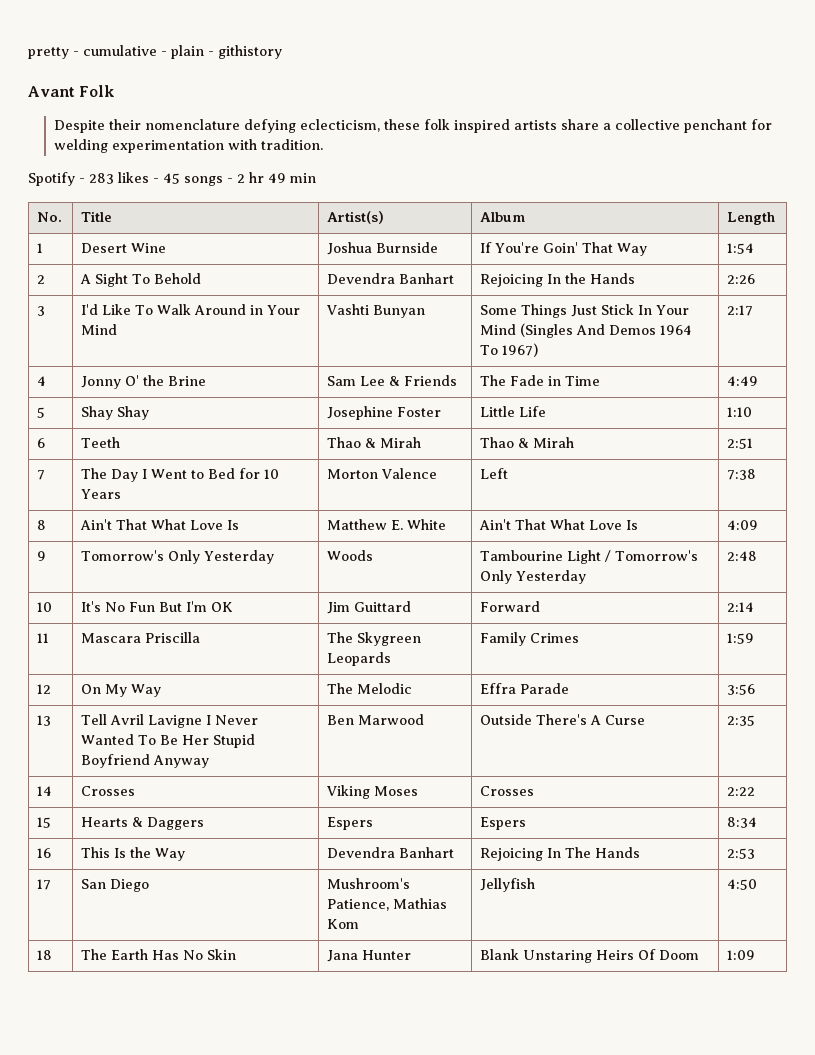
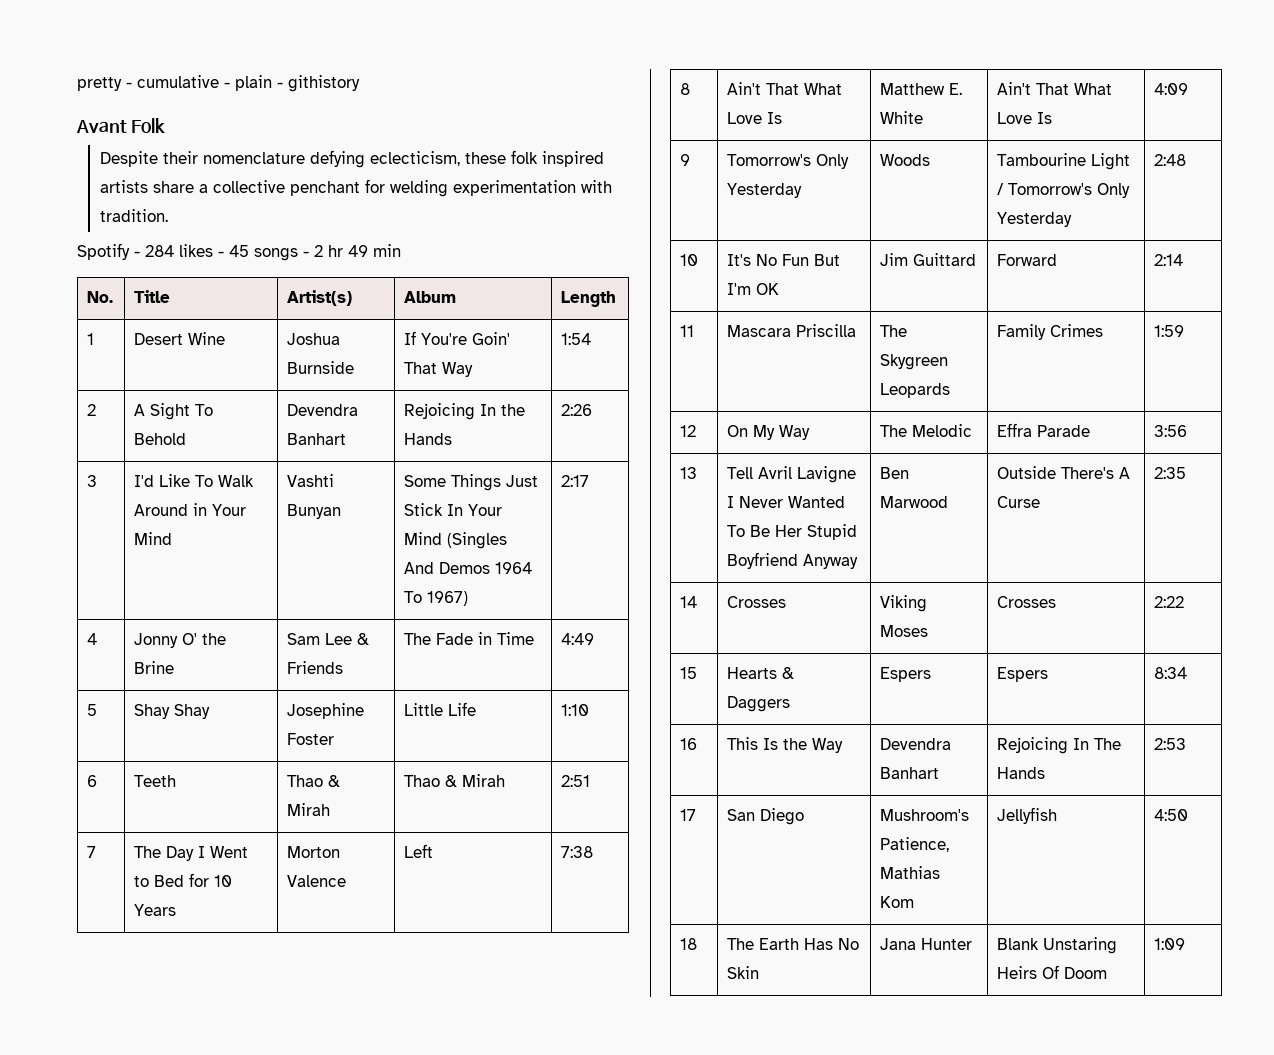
- Spotify - 283 likes - 45 songs - 2 hr 49 min
+ Spotify - 284 likes - 45 songs - 2 hr 49 min

